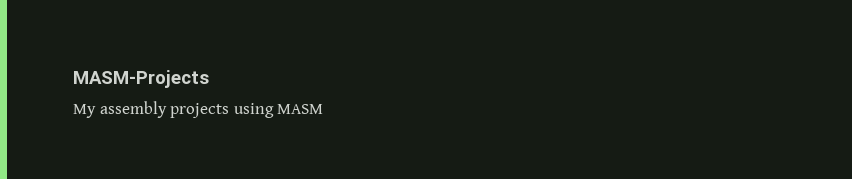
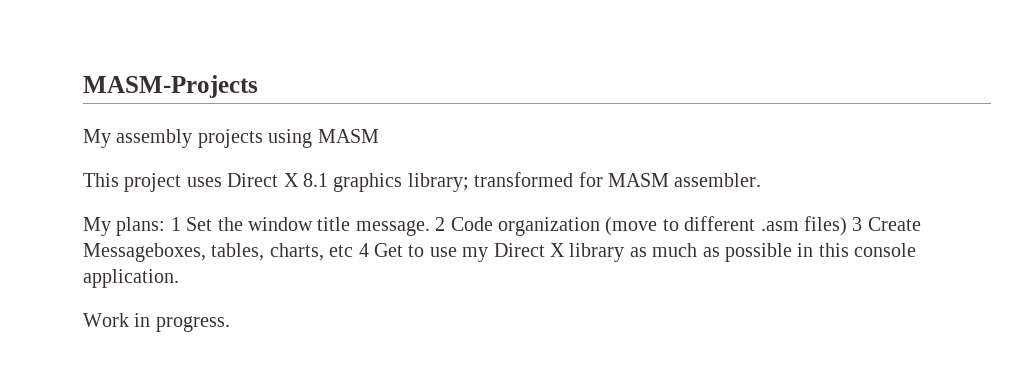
+ This project uses Direct X 8.1 graphics library; transformed for MASM assembler.
+ My plans: 1 Set the window title message. 2 Code organization (move to different .asm files) 3 Create Messageboxes, tables, charts, etc 4 Get to use my Direct X library as much as possible in this console application.
+ Work in progress.

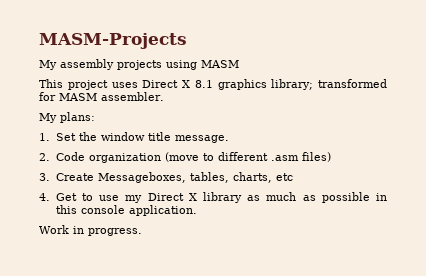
- My plans: 1 Set the window title message. 2 Code organization (move to different .asm files) 3 Create Messageboxes, tables, charts, etc 4 Get to use my Direct X library as much as possible in this console application.
+ My plans:
+ 1. Set the window title message.
+ 2. Code organization (move to different .asm files)
+ 3. Create Messageboxes, tables, charts, etc
+ 4. Get to use my Direct X library as much as possible in this console application.

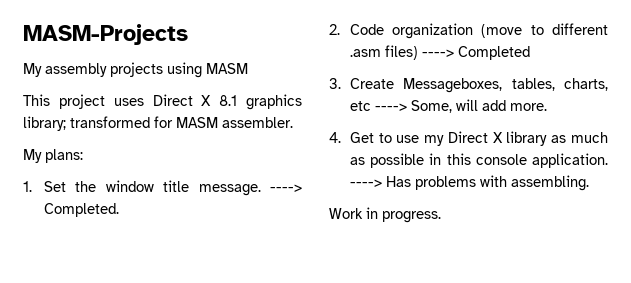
+ ----> Completed.
- 2. Code organization (move to different .asm files)
+ 2. Code organization (move to different .asm files) ----> Completed
- 3. Create Messageboxes, tables, charts, etc
+ 3. Create Messageboxes, tables, charts, etc ----> Some, will add more.
+ ----> Has problems with assembling.

